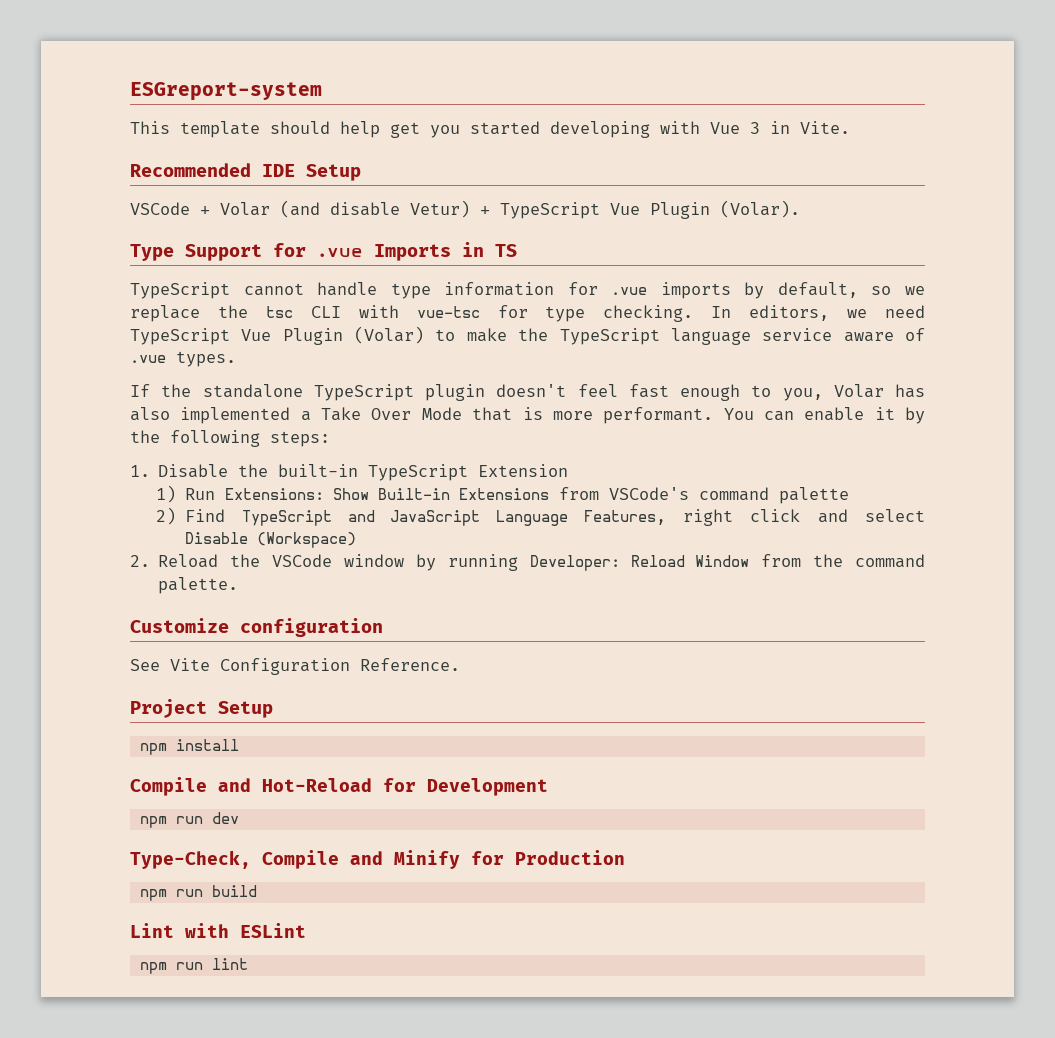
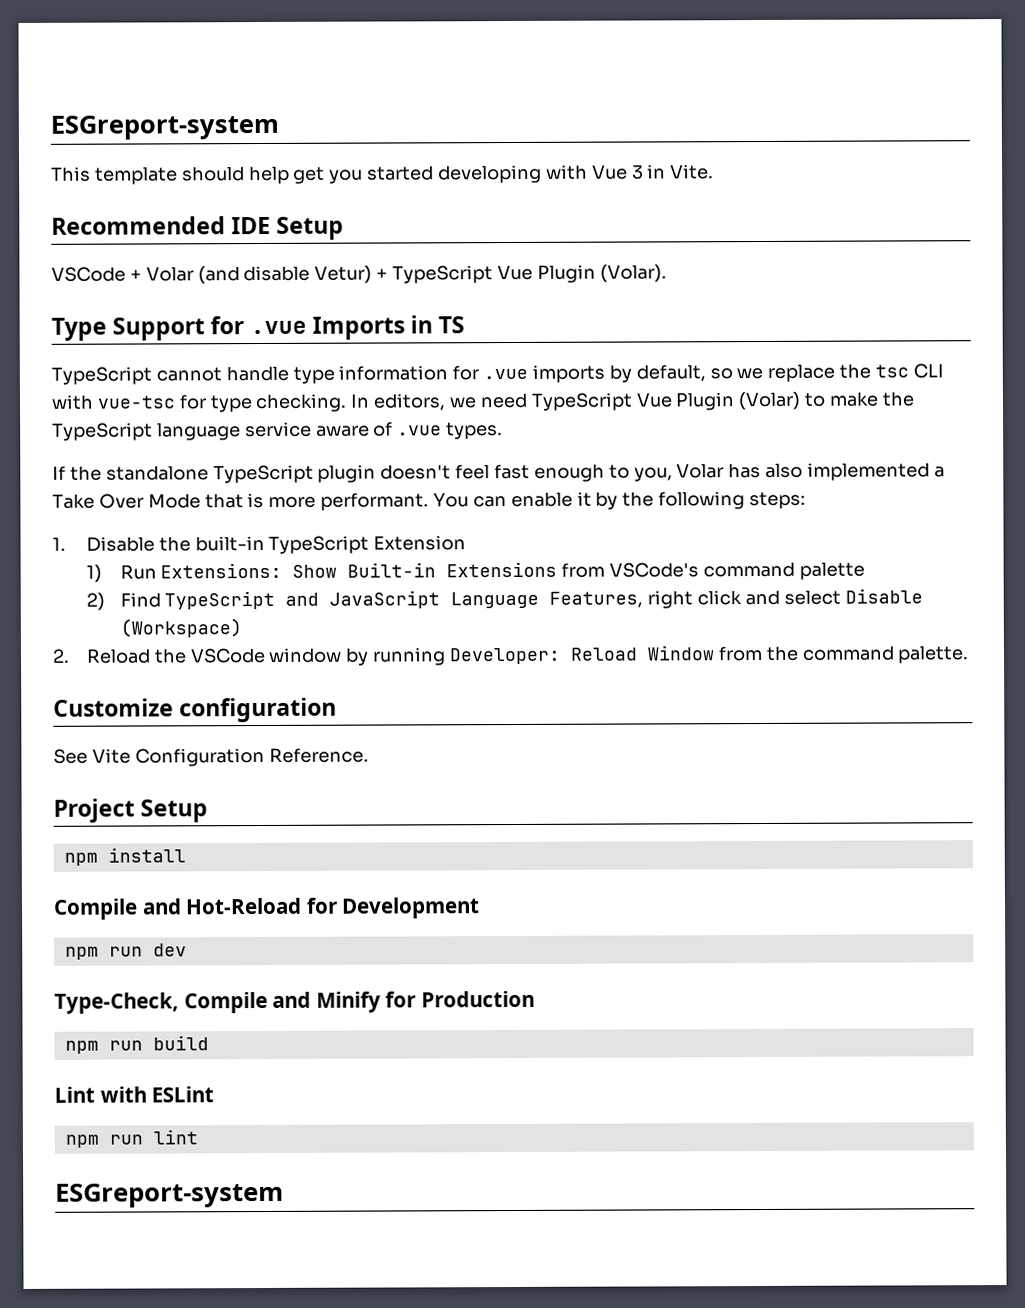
  npm run lint
+ ESGreport-system

